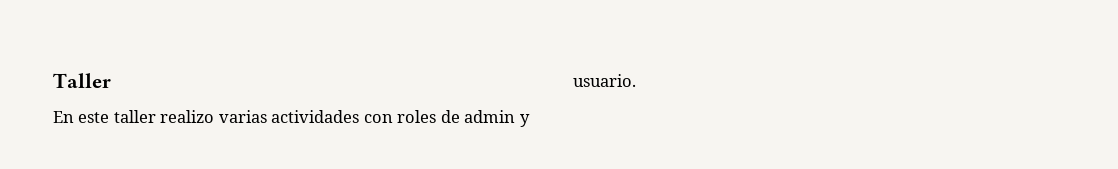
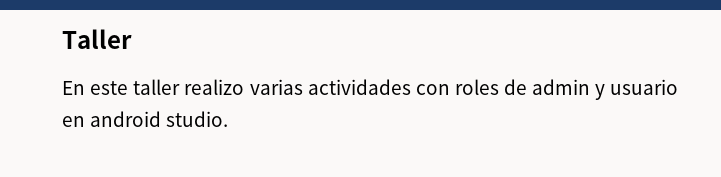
- En este taller realizo varias actividades con roles de admin y usuario.
+ En este taller realizo varias actividades con roles de admin y usuario en android studio.

